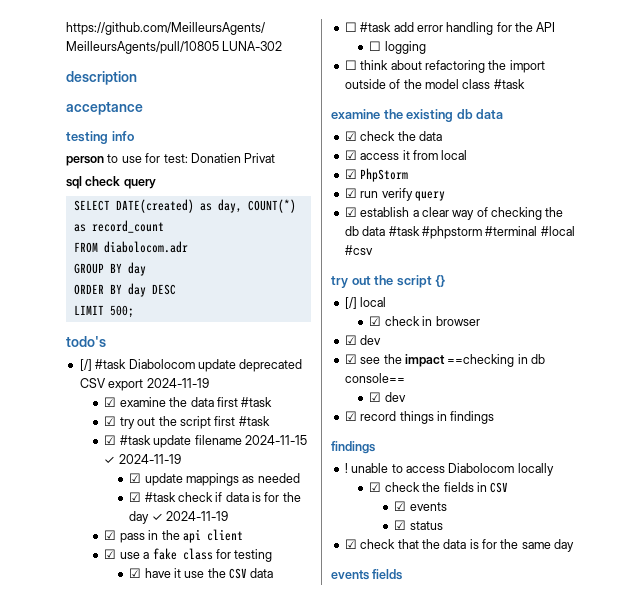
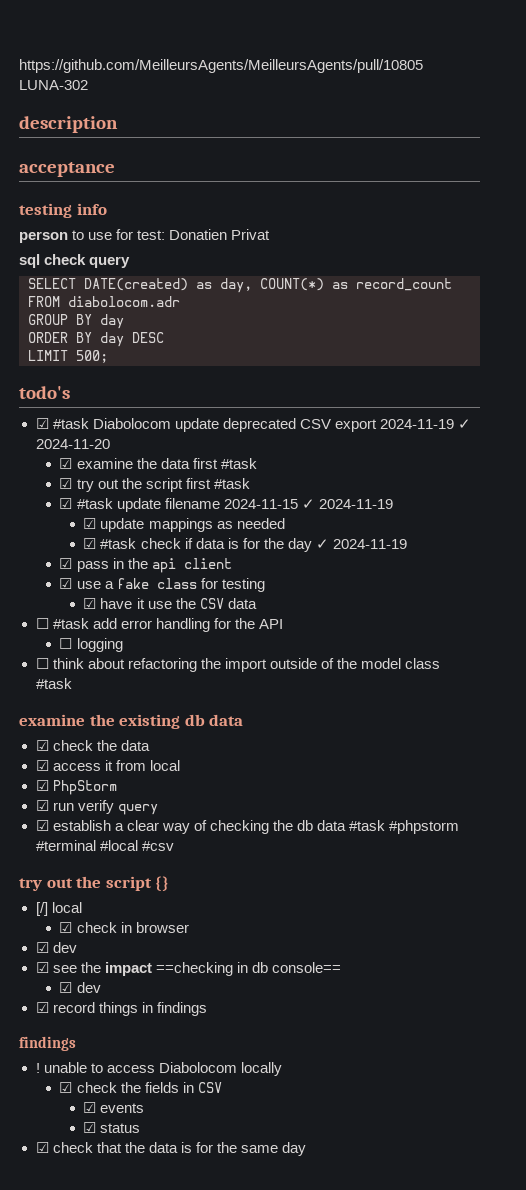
- [/] #task Diabolocom update deprecated CSV export 2024-11-19
+ ☑ #task Diabolocom update deprecated CSV export 2024-11-19 ✓ 2024-11-20
- events fields

